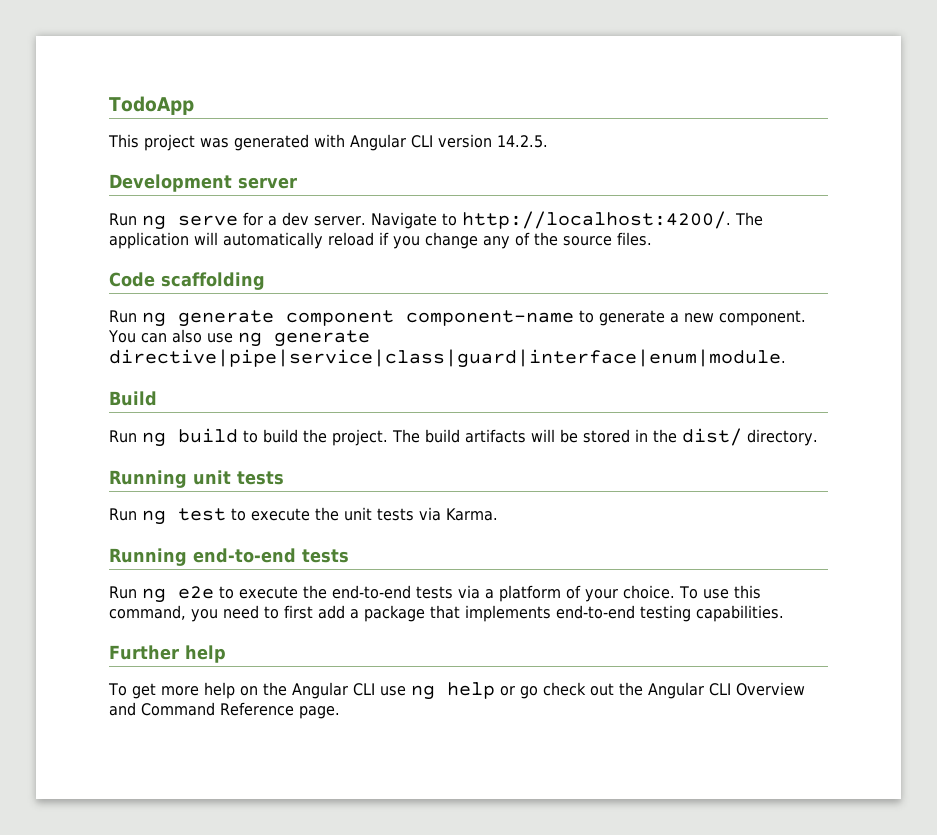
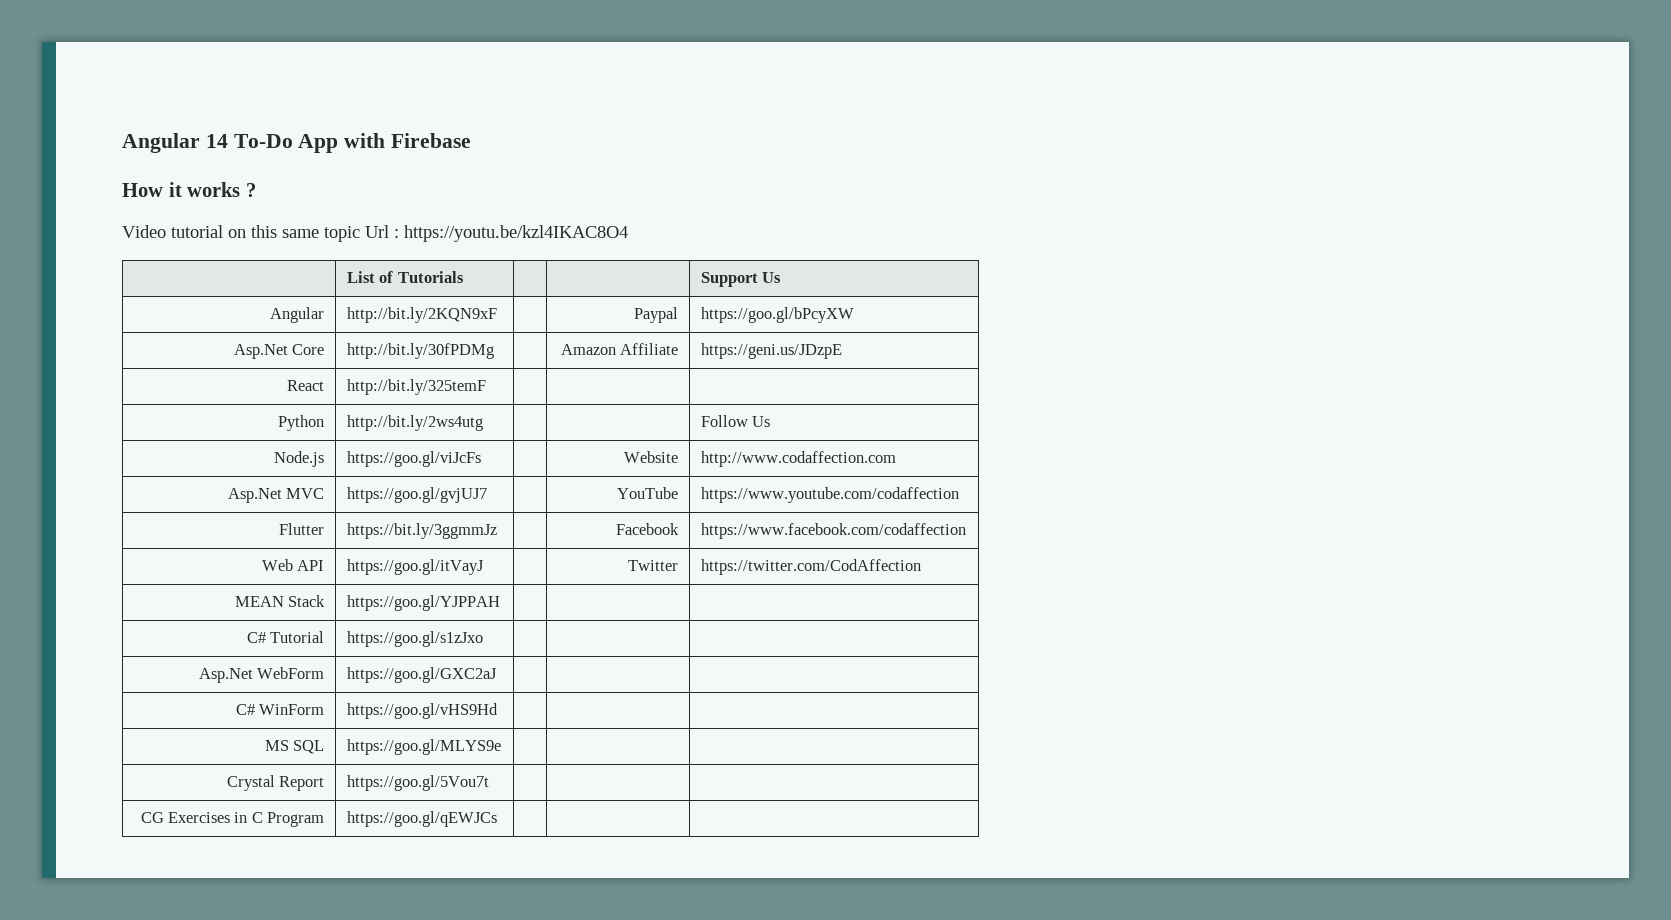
- TodoApp
- This project was generated with Angular CLI version 14.2.5.
- Development server
- Run ng serve for a dev server. Navigate to http://localhost:4200/. The application will automatically reload if you change any of the source files.
- Code scaffolding
- Run ng generate component component-name to generate a new component. You can also use ng generate directive|pipe|service|class|guard|interface|enum|module.
- Build
- Run ng build to build the project. The build artifacts will be stored in the dist/ directory.
- Running unit tests
- Run ng test to execute the unit tests via Karma.
- Running end-to-end tests
- Run ng e2e to execute the end-to-end tests via a platform of your choice. To use this command, you need to first add a package that implements end-to-end testing capabilities.
- Further help
- To get more help on the Angular CLI use ng help or go check out the Angular CLI Overview and Command Reference page.
+ Angular 14 To-Do App with Firebase
+ How it works ?
+ Video tutorial on this same topic Url : https://youtu.be/kzl4IKAC8O4
+ | List of Tutorials | | | Support Us
+ Angular | http://bit.ly/2KQN9xF | | Paypal | https://goo.gl/bPcyXW
+ Asp.Net Core | http://bit.ly/30fPDMg | | Amazon Affiliate | https://geni.us/JDzpE
+ React | http://bit.ly/325temF | | |
+ Python | http://bit.ly/2ws4utg | | | Follow Us
+ Node.js | https://goo.gl/viJcFs | | Website | http://www.codaffection.com
+ Asp.Net MVC | https://goo.gl/gvjUJ7 | | YouTube | https://www.youtube.com/codaffection
+ Flutter | https://bit.ly/3ggmmJz | | Facebook | https://www.facebook.com/codaffection
+ Web API | https://goo.gl/itVayJ | | Twitter | https://twitter.com/CodAffection
+ MEAN Stack | https://goo.gl/YJPPAH | | |
+ C# Tutorial | https://goo.gl/s1zJxo | | |
+ Asp.Net WebForm | https://goo.gl/GXC2aJ | | |
+ C# WinForm | https://goo.gl/vHS9Hd | | |
+ MS SQL | https://goo.gl/MLYS9e | | |
+ Crystal Report | https://goo.gl/5Vou7t | | |
+ CG Exercises in C Program | https://goo.gl/qEWJCs | | |

